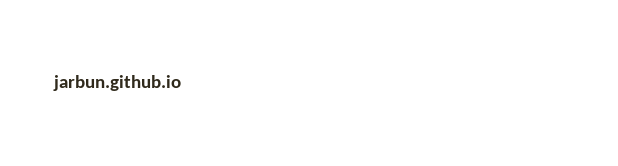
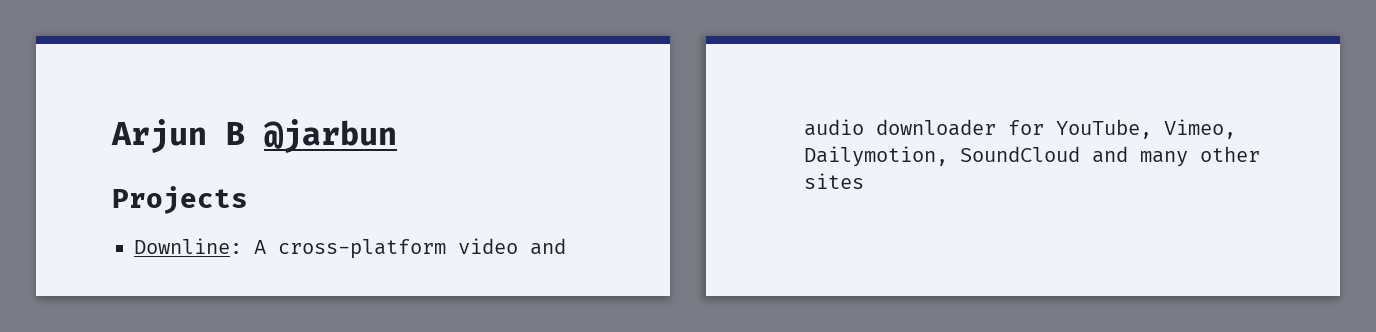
- jarbun.github.io
+ Arjun B @jarbun
+ Projects
+ Downline: A cross-platform video and audio downloader for YouTube, Vimeo, Dailymotion, SoundCloud and many other sites

